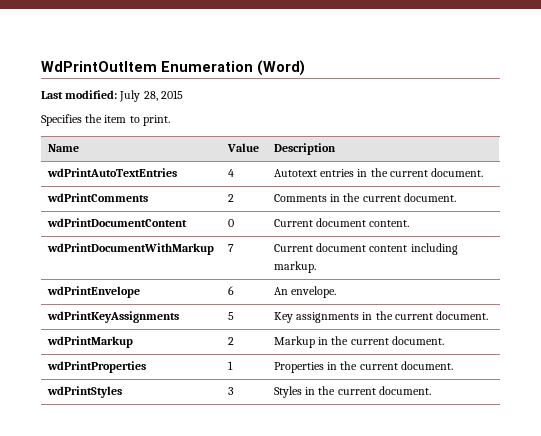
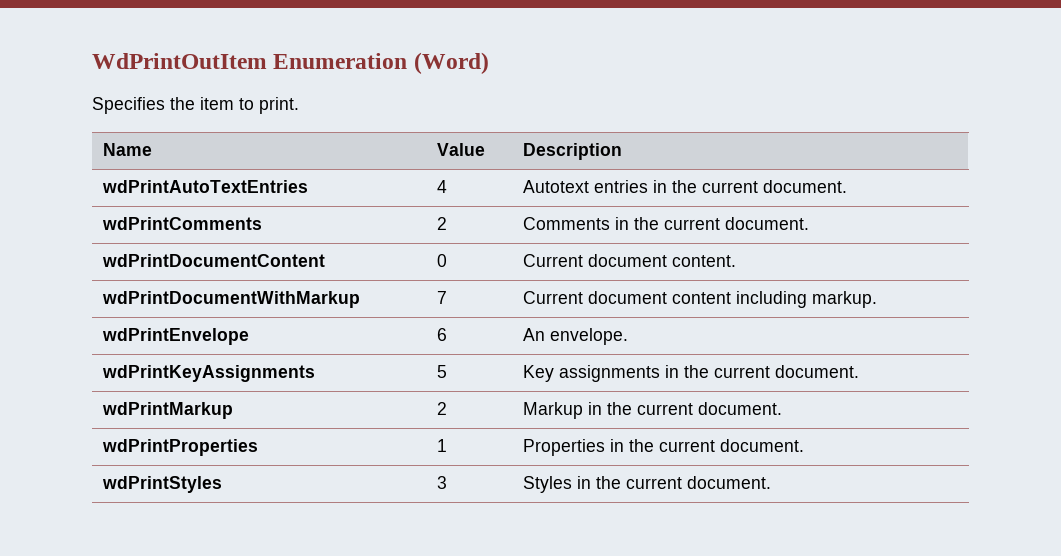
- Last modified: July 28, 2015

